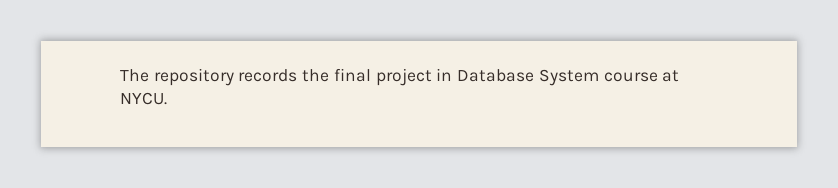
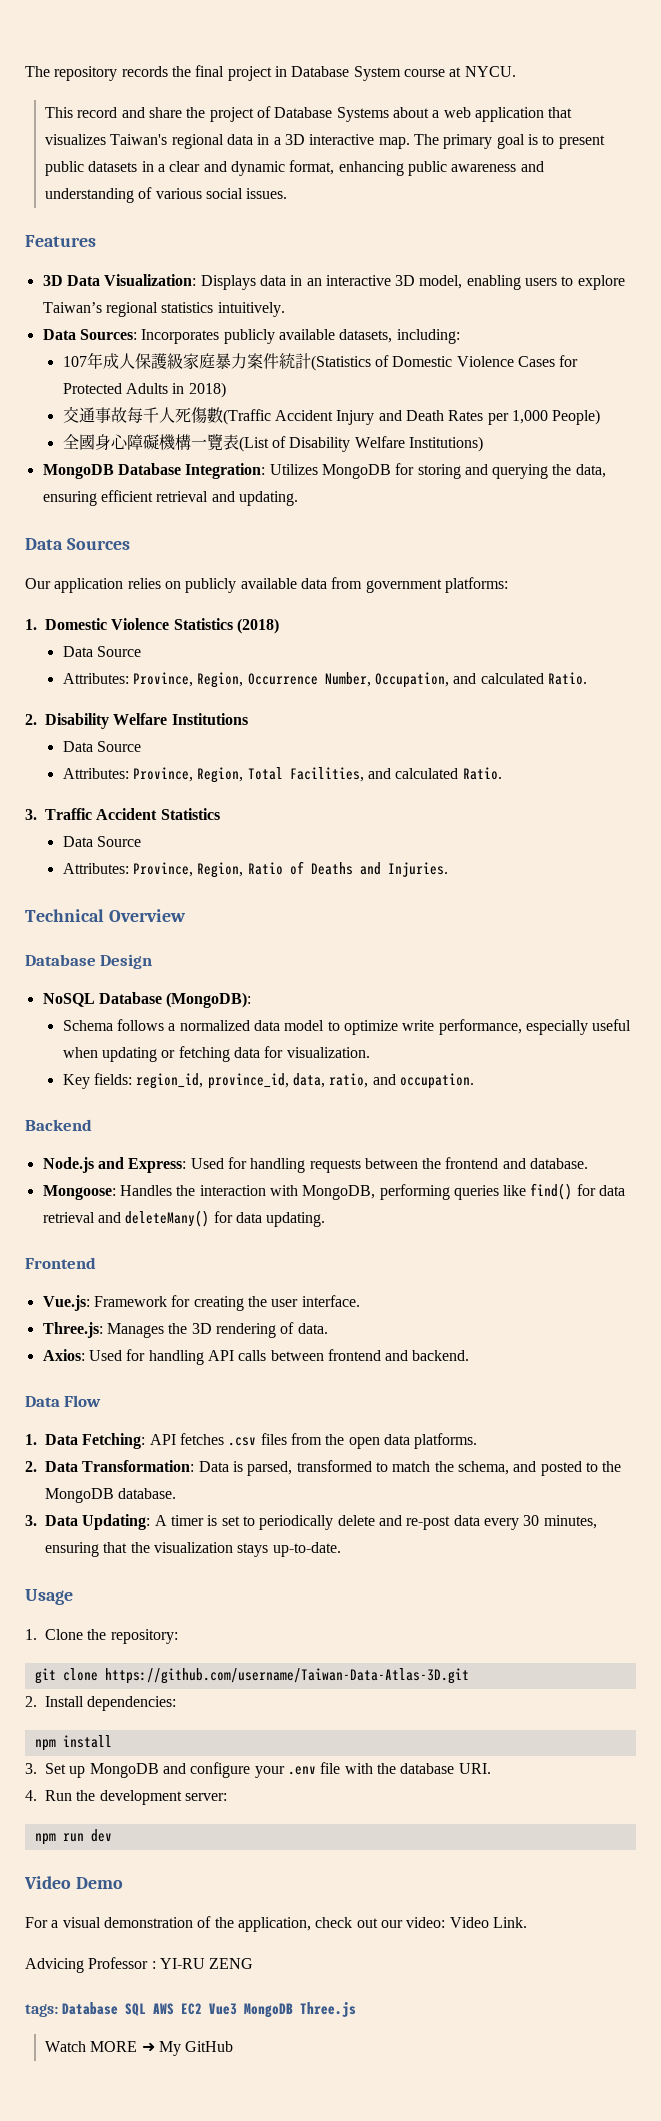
+ This record and share the project of Database Systems about a web application that visualizes Taiwan's regional data in a 3D interactive map. The primary goal is to present public datasets in a clear and dynamic format, enhancing public awareness and understanding of various social issues.
+ Features
+ 3D Data Visualization: Displays data in an interactive 3D model, enabling users to explore Taiwan’s regional statistics intuitively.
+ Data Sources: Incorporates publicly available datasets, including:
+ 107年成人保護級家庭暴力案件統計(Statistics of Domestic Violence Cases for Protected Adults in 2018)
+ 交通事故每千人死傷數(Traffic Accident Injury and Death Rates per 1,000 People)
+ 全國身心障礙機構一覽表(List of Disability Welfare Institutions)
+ MongoDB Database Integration: Utilizes MongoDB for storing and querying the data, ensuring efficient retrieval and updating.
+ Data Sources
+ Our application relies on publicly available data from government platforms:
+ 1. Domestic Violence Statistics (2018)
+ Data Source
+ Attributes: Province, Region, Occurrence Number, Occupation, and calculated Ratio.
+ 2. Disability Welfare Institutions
+ Data Source
+ Attributes: Province, Region, Total Facilities, and calculated Ratio.
+ 3. Traffic Accident Statistics
+ Data Source
+ Attributes: Province, Region, Ratio of Deaths and Injuries.
+ Technical Overview
+ Database Design
+ NoSQL Database (MongoDB):
+ Schema follows a normalized data model to optimize write performance, especially useful when updating or fetching data for visualization.
+ Key fields: region_id, province_id, data, ratio, and occupation.
+ Backend
+ Node.js and Express: Used for handling requests between the frontend and database.
+ Mongoose: Handles the interaction with MongoDB, performing queries like find() for data retrieval and deleteMany() for data updating.
+ Frontend
+ Vue.js: Framework for creating the user interface.
+ Three.js: Manages the 3D rendering of data.
+ Axios: Used for handling API calls between frontend and backend.
+ Data Flow
+ 1. Data Fetching: API fetches .csv files from the open data platforms.
+ 2. Data Transformation: Data is parsed, transformed to match the schema, and posted to the MongoDB database.
+ 3. Data Updating: A timer is set to periodically delete and re-post data every 30 minutes, ensuring that the visualization stays up-to-date.
+ Usage
+ 1. Clone the repository:
+ git clone https://github.com/username/Taiwan-Data-Atlas-3D.git
+ 2. Install dependencies:
+ npm install
+ 3. Set up MongoDB and configure your .env file with the database URI.
+ 4. Run the development server:
+ npm run dev
+ Video Demo
+ For a visual demonstration of the application, check out our video: Video Link.
+ Advicing Professor : YI-RU ZENG
+ tags: Database SQL AWS EC2 Vue3 MongoDB Three.js
+ Watch MORE ➜ My GitHub

